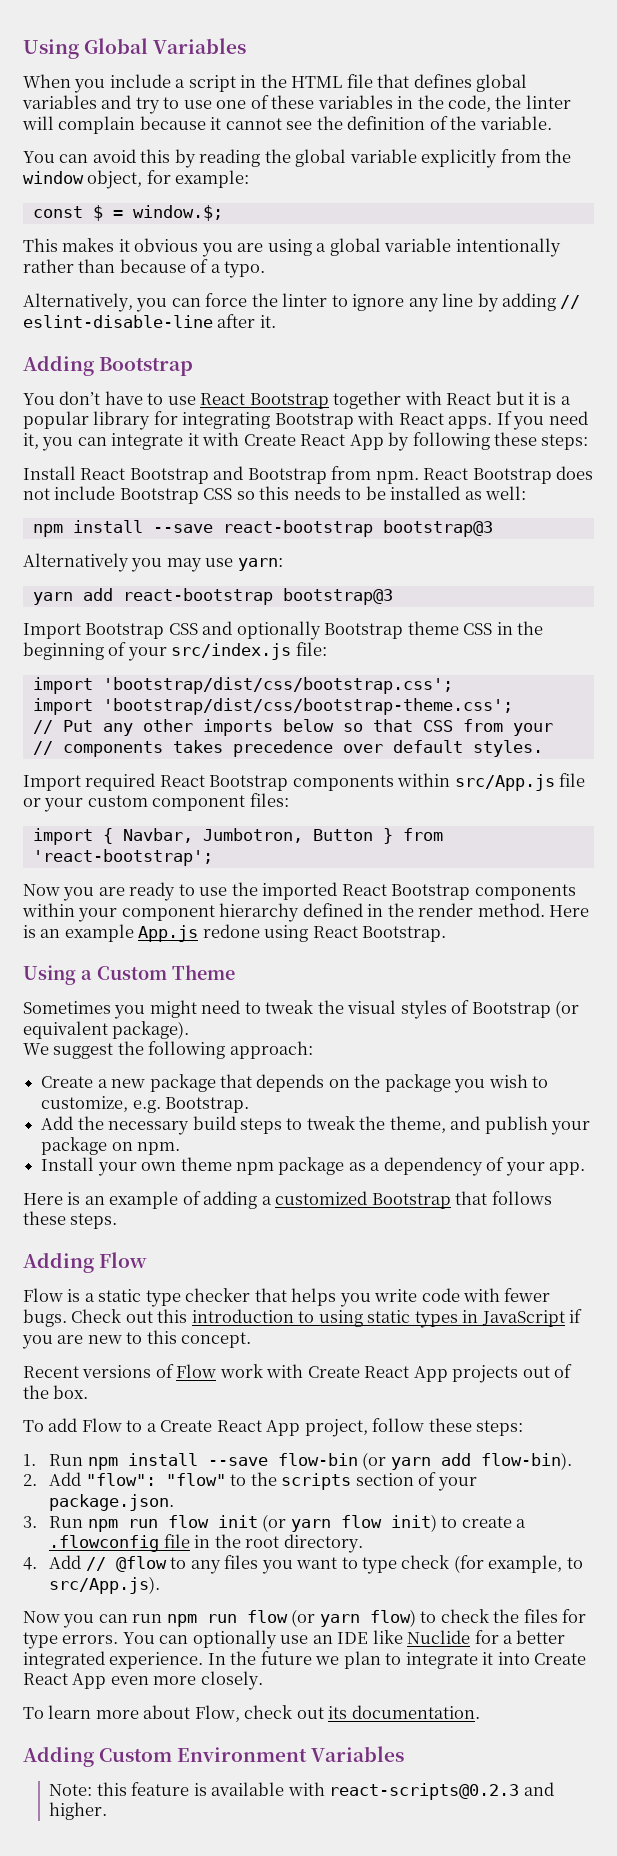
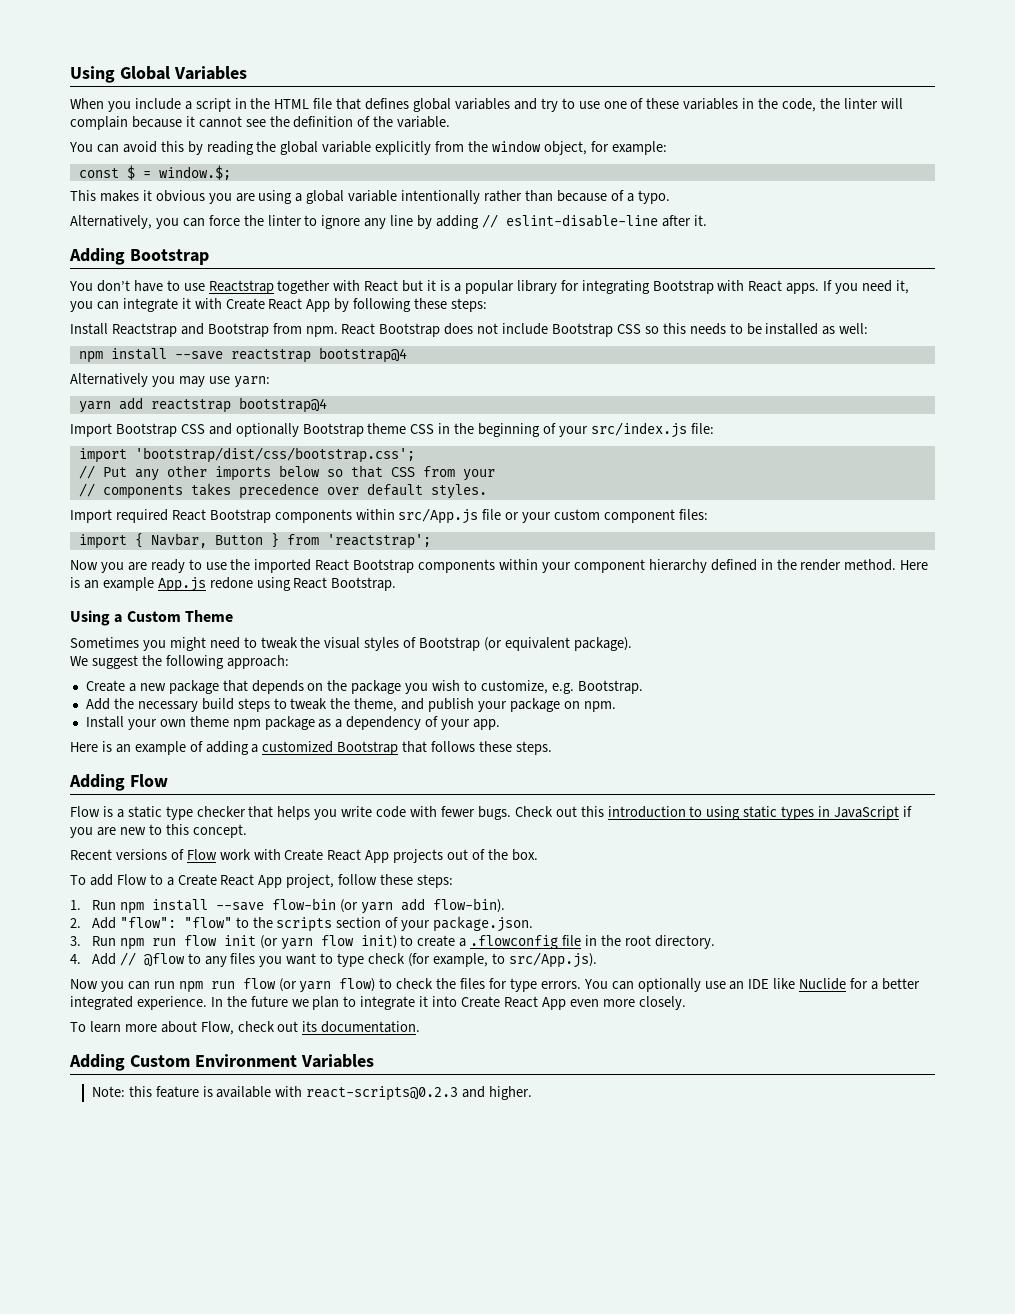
- You don’t have to use React Bootstrap together with React but it is a popular library for integrating Bootstrap with React apps.
+ You don’t have to use Reactstrap together with React but it is a popular library for integrating Bootstrap with React apps.
- Install React Bootstrap and Bootstrap from npm.
+ Install Reactstrap and Bootstrap from npm.
- npm install --save react-bootstrap bootstrap@3
+ npm install --save reactstrap bootstrap@4
- yarn add react-bootstrap bootstrap@3
+ yarn add reactstrap bootstrap@4
- import 'bootstrap/dist/css/bootstrap-theme.css';
- import { Navbar, Jumbotron, Button } from 'react-bootstrap';
+ import { Navbar, Button } from 'reactstrap';

